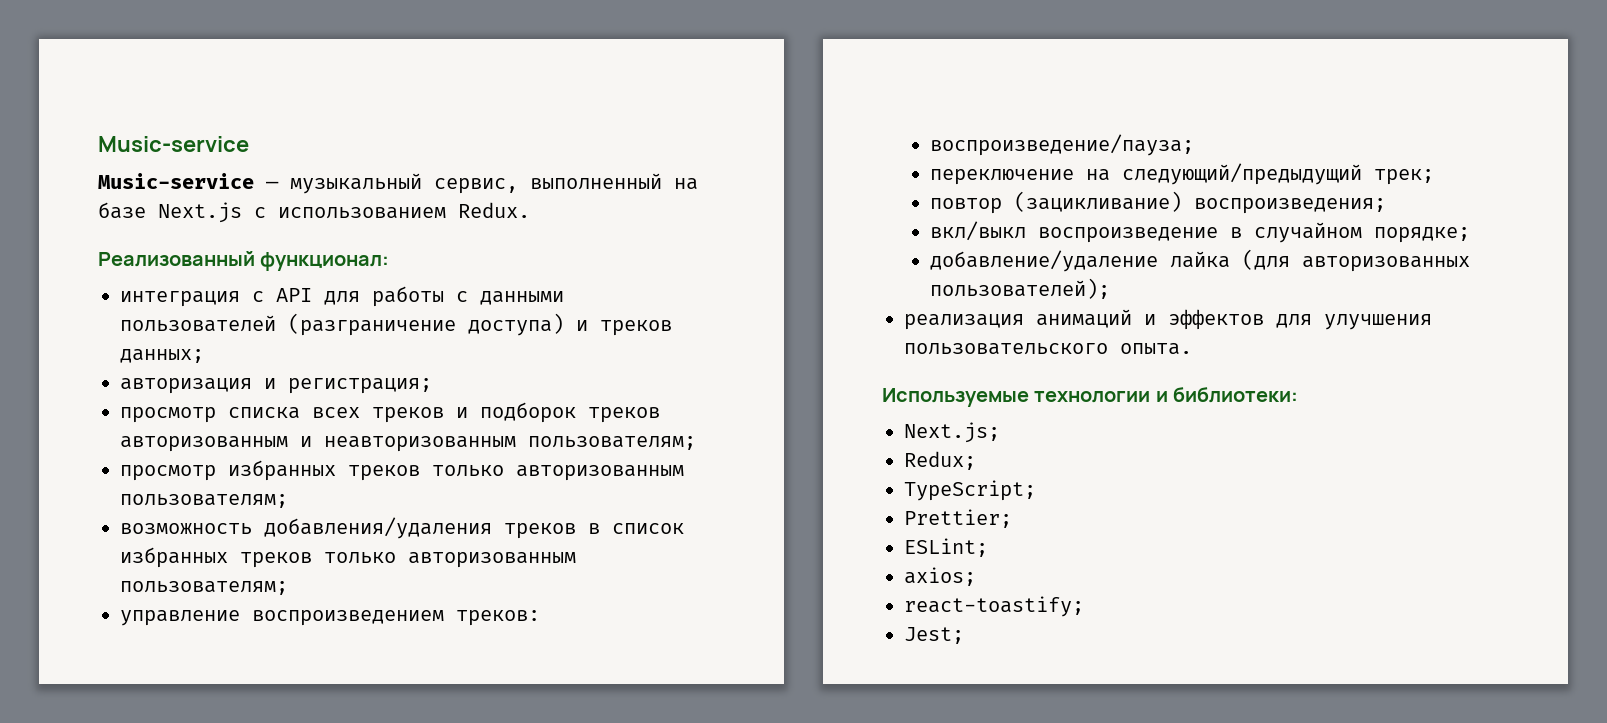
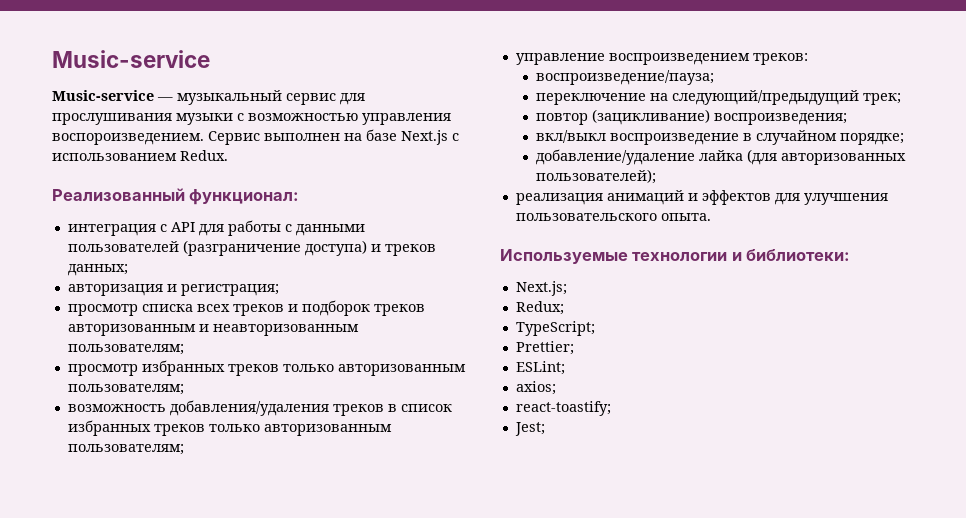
- Music-service — музыкальный сервис, выполненный на базе Next.js с использованием Redux.
+ Music-service — музыкальный сервис для прослушивания музыки с возможностью управления воспороизведением. Сервис выполнен на базе Next.js с использованием Redux.

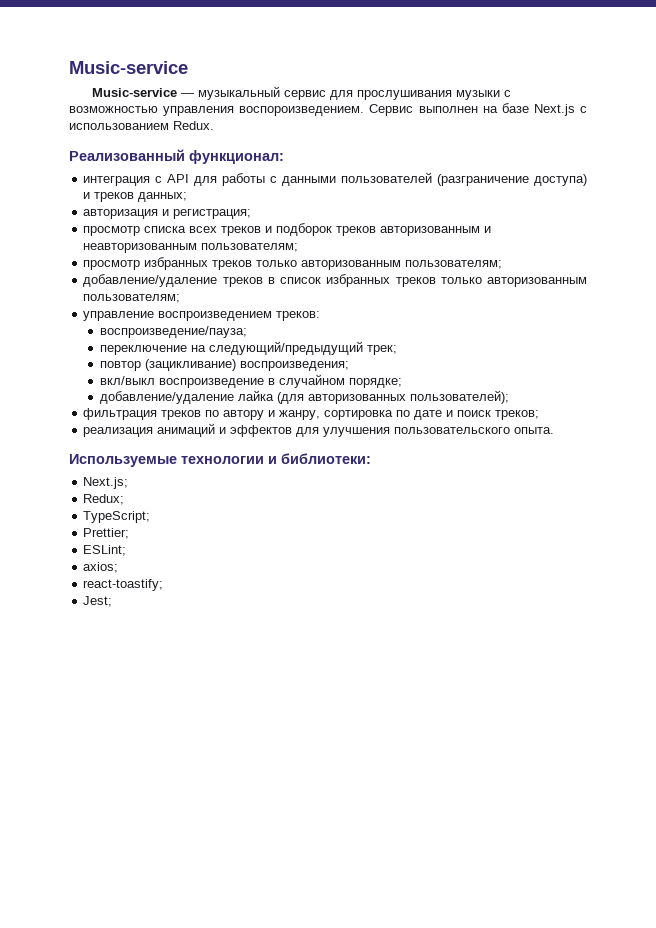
- возможность добавления/удаления треков в список избранных треков только авторизованным пользователям;
+ добавление/удаление треков в список избранных треков только авторизованным пользователям;
+ фильтрация треков по автору и жанру, сортировка по дате и поиск треков;

